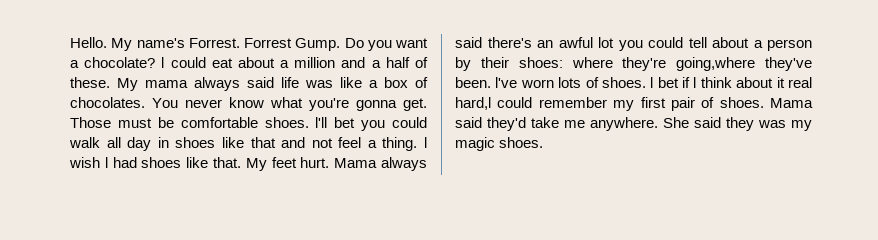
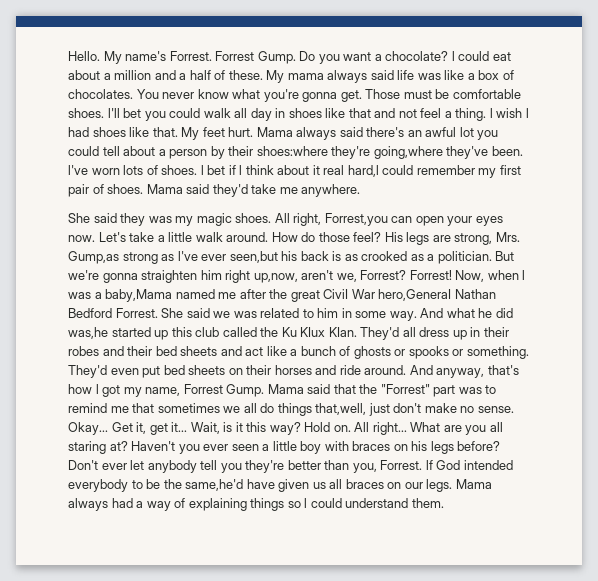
- Mama always said there's an awful lot you could tell about a person by their shoes: where they're going,where they've been. l've worn lots of shoes. l bet if l think about it real hard,l could remember my first pair of shoes.
+ Mama always said there's an awful lot you could tell about a person by their shoes:where they're going,where they've been. l've worn lots of shoes. l bet if l think about it real hard,l could remember my first pair of shoes.
- Mama said they'd take me anywhere. She said they was my magic shoes.
+ Mama said they'd take me anywhere.
+ She said they was my magic shoes.
+ All right, Forrest,you can open your eyes now. Let's take a little walk around. How do those feel? His legs are strong, Mrs. Gump,as strong as l've ever seen,but his back is as crooked as a politician. But we're gonna straighten him right up,now, aren't we, Forrest? Forrest! Now, when l was a baby,Mama named me after the great CiviI War hero,GeneraI Nathan Bedford Forrest. She said we was reIated to him in some way. And what he did was,he started up this club called the Ku KIux KIan. They'd all dress up in their robes and their bed sheets and act like a bunch of ghosts or spooks or something. They'd even put bed sheets on their horses and ride around. And anyway, that's how l got my name, Forrest Gump. Mama said that the "Forrest" part was to remind me that sometimes we all do things that,well, just don't make no sense. Okay... Get it, get it... Wait, is it this way? Hold on. All right... What are you all staring at? Haven't you ever seen a little boy with braces on his legs before? Don't ever let anybody tell you they're better than you, Forrest. lf God intended everybody to be the same,he'd have given us all braces on our legs. Mama always had a way of explaining things so l could understand them.

